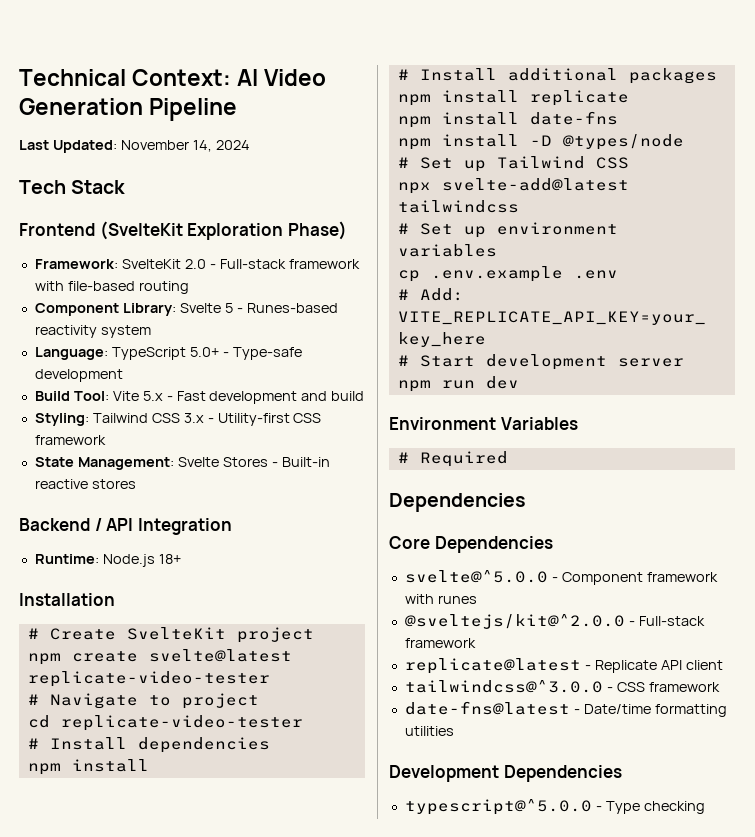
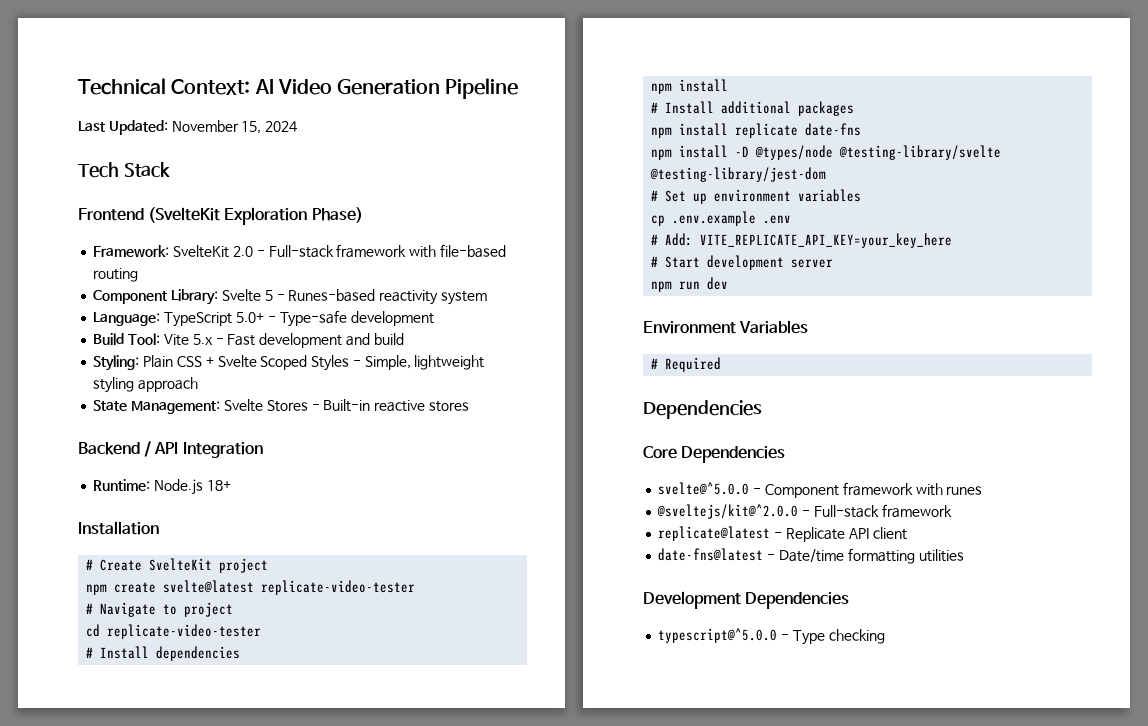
- Last Updated: November 14, 2024
+ Last Updated: November 15, 2024
- Styling: Tailwind CSS 3.x - Utility-first CSS framework
+ Styling: Plain CSS + Svelte Scoped Styles - Simple, lightweight styling approach
- npm install replicate
- npm install date-fns
+ npm install replicate date-fns
- npm install -D @types/node
- # Set up Tailwind CSS
- npx svelte-add@latest tailwindcss
+ npm install -D @types/node @testing-library/svelte @testing-library/jest-dom
- tailwindcss@^3.0.0 - CSS framework

